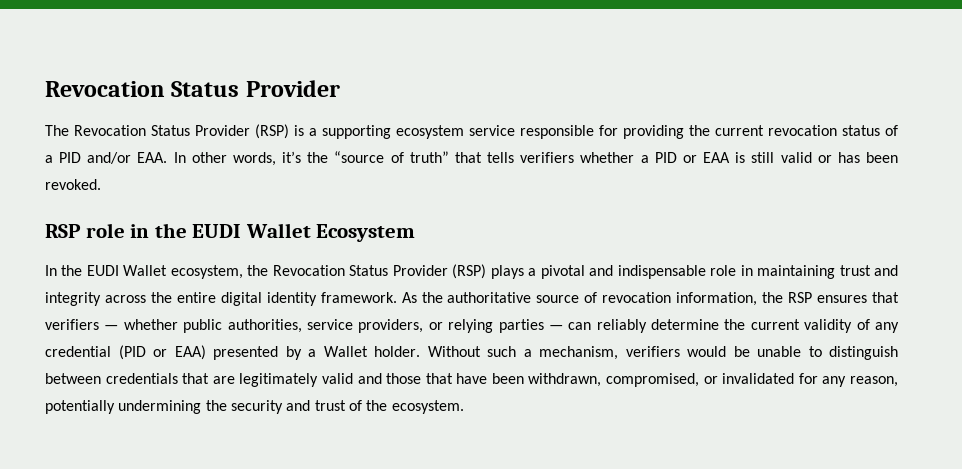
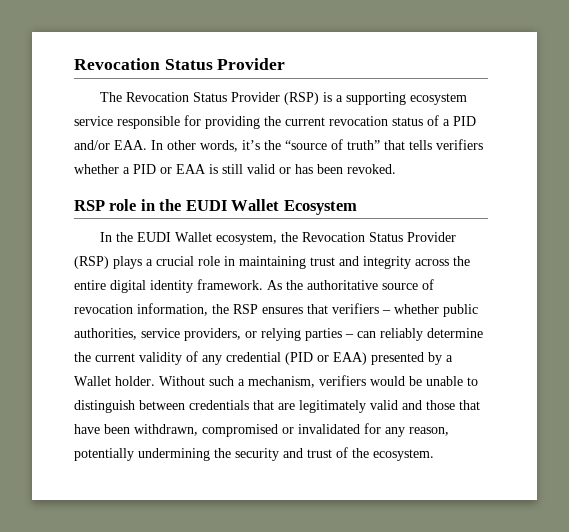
- In the EUDI Wallet ecosystem, the Revocation Status Provider (RSP) plays a pivotal and indispensable role in maintaining trust and integrity across the entire digital identity framework.
+ In the EUDI Wallet ecosystem, the Revocation Status Provider (RSP) plays a crucial role in maintaining trust and integrity across the entire digital identity framework.
- As the authoritative source of revocation information, the RSP ensures that verifiers — whether public authorities, service providers, or relying parties — can reliably determine the current validity of any credential (PID or EAA) presented by a Wallet holder.
+ As the authoritative source of revocation information, the RSP ensures that verifiers – whether public authorities, service providers, or relying parties – can reliably determine the current validity of any credential (PID or EAA) presented by a Wallet holder.
- Without such a mechanism, verifiers would be unable to distinguish between credentials that are legitimately valid and those that have been withdrawn, compromised, or invalidated for any reason, potentially undermining the security and trust of the ecosystem.
+ Without such a mechanism, verifiers would be unable to distinguish between credentials that are legitimately valid and those that have been withdrawn, compromised or invalidated for any reason, potentially undermining the security and trust of the ecosystem.

